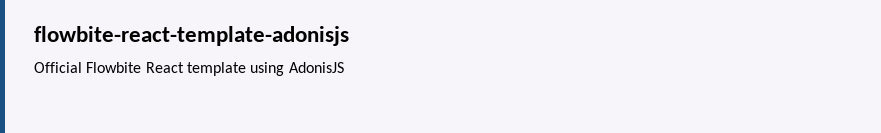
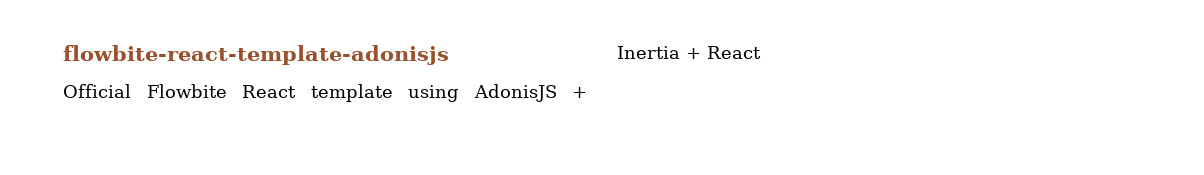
- Official Flowbite React template using AdonisJS
+ Official Flowbite React template using AdonisJS + Inertia + React

